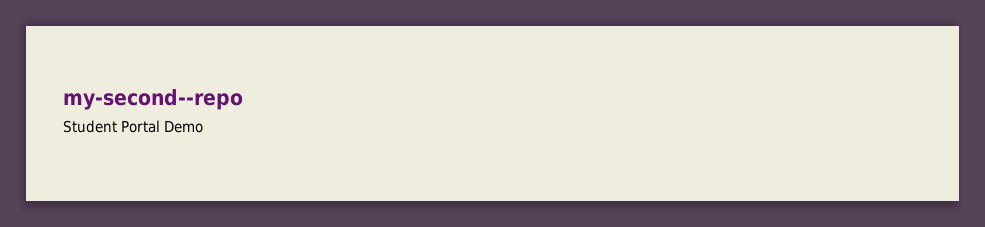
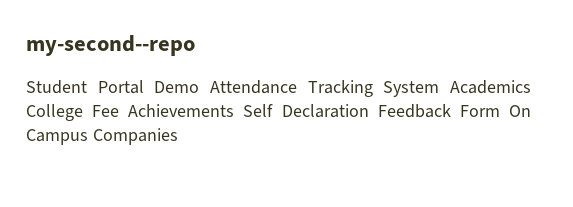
- Student Portal Demo
+ Student Portal Demo Attendance Tracking System Academics College Fee Achievements Self Declaration Feedback Form On Campus Companies

